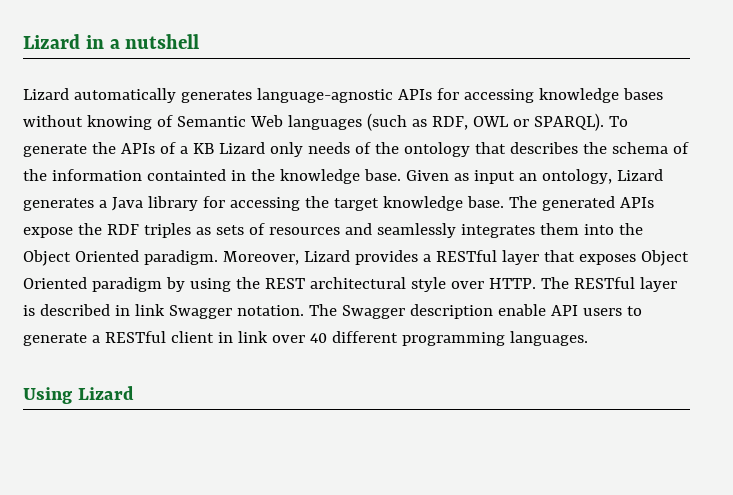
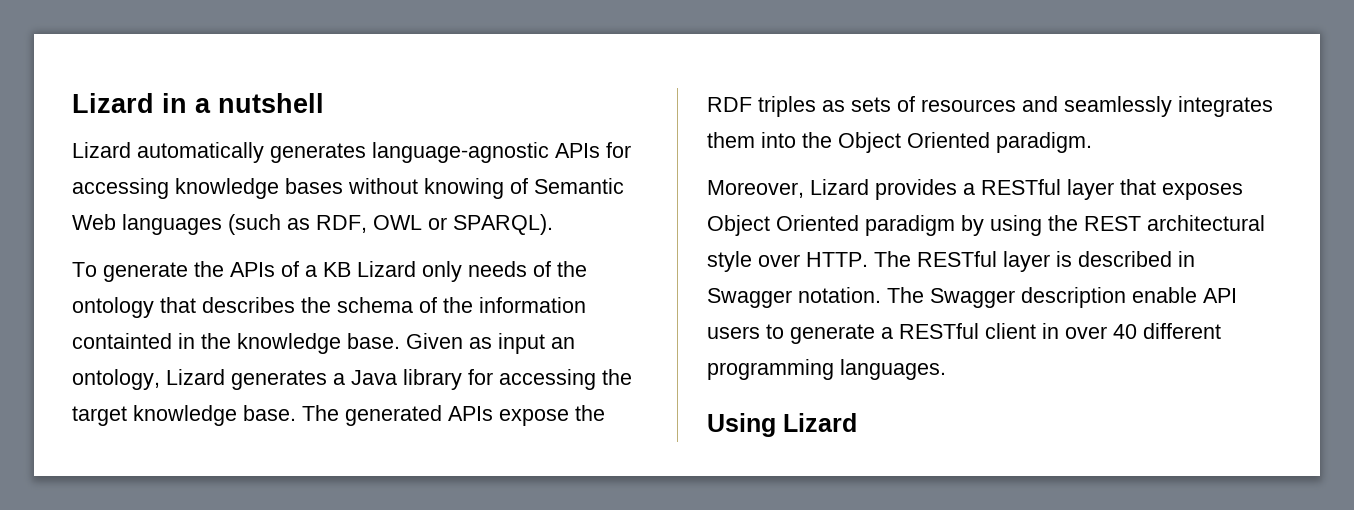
- Lizard automatically generates language-agnostic APIs for accessing knowledge bases without knowing of Semantic Web languages (such as RDF, OWL or SPARQL). To generate the APIs of a KB Lizard only needs of the ontology that describes the schema of the information containted in the knowledge base.
+ Lizard automatically generates language-agnostic APIs for accessing knowledge bases without knowing of Semantic Web languages (such as RDF, OWL or SPARQL).
+ To generate the APIs of a KB Lizard only needs of the ontology that describes the schema of the information containted in the knowledge base.
- The generated APIs expose the RDF triples as sets of resources and seamlessly integrates them into the Object Oriented paradigm. Moreover, Lizard provides a RESTful layer that exposes Object Oriented paradigm by using the REST architectural style over HTTP.
+ The generated APIs expose the RDF triples as sets of resources and seamlessly integrates them into the Object Oriented paradigm.
+ Moreover, Lizard provides a RESTful layer that exposes Object Oriented paradigm by using the REST architectural style over HTTP.
- The RESTful layer is described in link Swagger notation.
+ The RESTful layer is described in Swagger notation.
- The Swagger description enable API users to generate a RESTful client in link over 40 different programming languages.
+ The Swagger description enable API users to generate a RESTful client in over 40 different programming languages.

